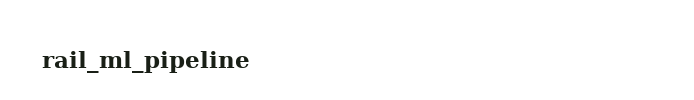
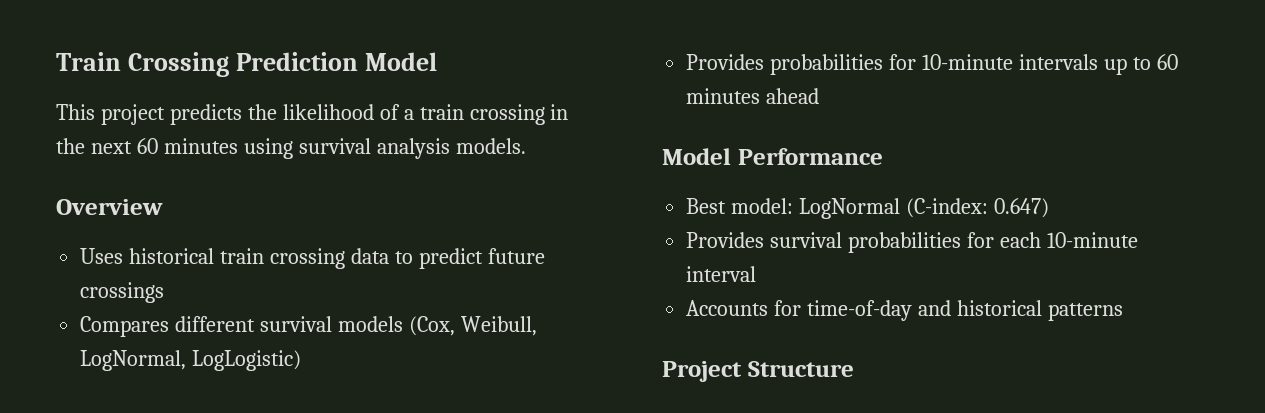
- rail_ml_pipeline
+ Train Crossing Prediction Model
+ This project predicts the likelihood of a train crossing in the next 60 minutes using survival analysis models.
+ Overview
+ Uses historical train crossing data to predict future crossings
+ Compares different survival models (Cox, Weibull, LogNormal, LogLogistic)
+ Provides probabilities for 10-minute intervals up to 60 minutes ahead
+ Model Performance
+ Best model: LogNormal (C-index: 0.647)
+ Provides survival probabilities for each 10-minute interval
+ Accounts for time-of-day and historical patterns
+ Project Structure

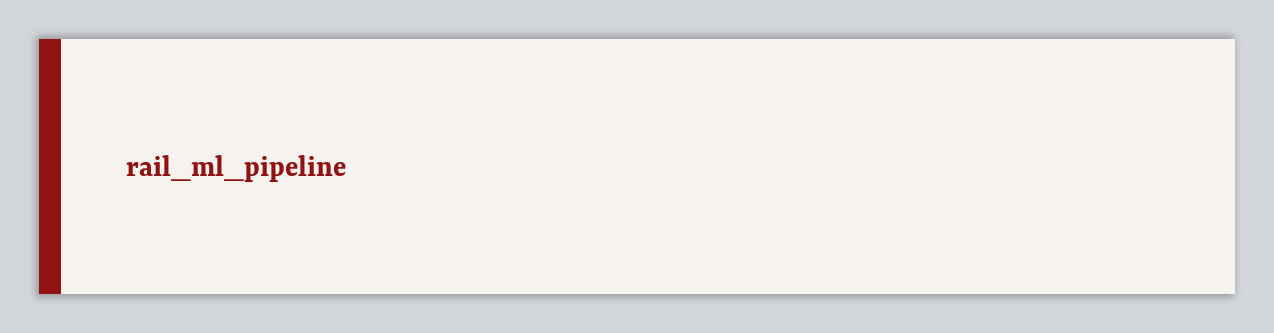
- Train Crossing Prediction Model
- This project predicts the likelihood of a train crossing in the next 60 minutes using survival analysis models.
- Overview
- Uses historical train crossing data to predict future crossings
- Compares different survival models (Cox, Weibull, LogNormal, LogLogistic)
- Provides probabilities for 10-minute intervals up to 60 minutes ahead
- Model Performance
- Best model: LogNormal (C-index: 0.647)
- Provides survival probabilities for each 10-minute interval
- Accounts for time-of-day and historical patterns
- Project Structure
+ rail_ml_pipeline

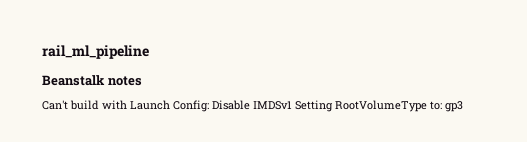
+ Beanstalk notes
+ Can't build with Launch Config: Disable IMDSv1 Setting RootVolumeType to: gp3

